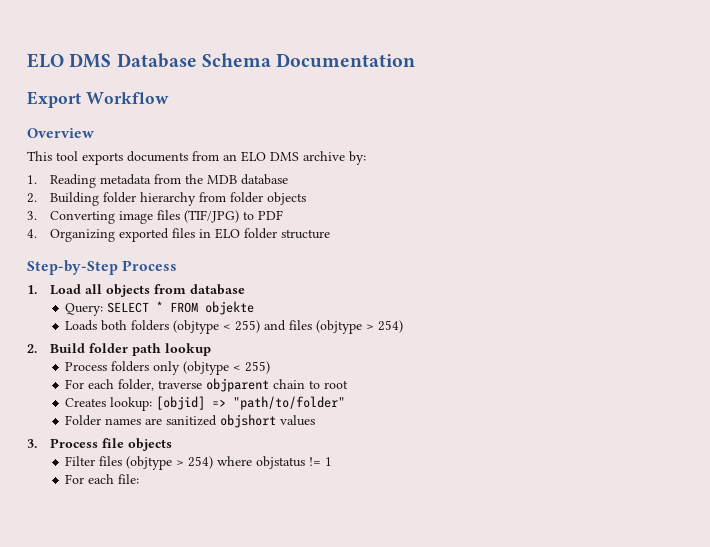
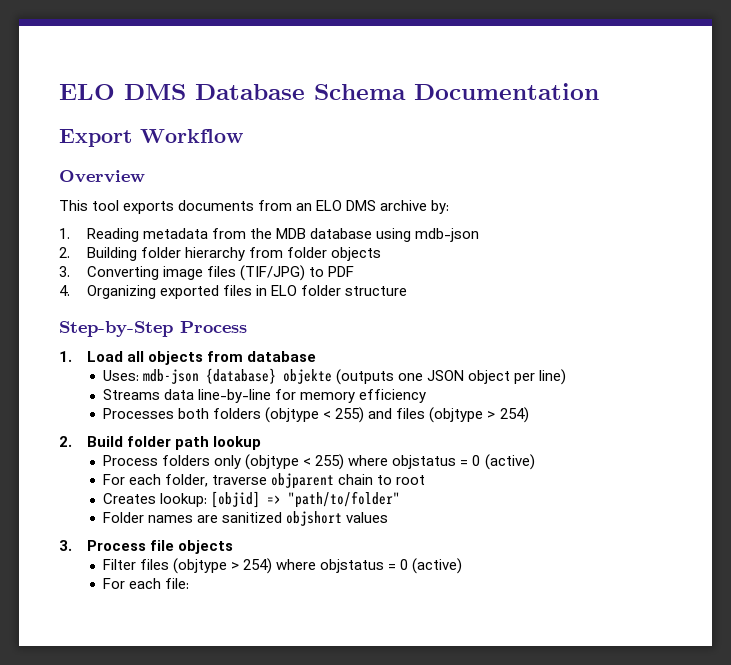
- 1. Reading metadata from the MDB database
+ 1. Reading metadata from the MDB database using mdb-json
- Query: SELECT * FROM objekte
- Loads both folders (objtype < 255) and files (objtype > 254)
+ Uses: mdb-json {database} objekte (outputs one JSON object per line)
+ Streams data line-by-line for memory efficiency
+ Processes both folders (objtype < 255) and files (objtype > 254)
- Process folders only (objtype < 255)
+ Process folders only (objtype < 255) where objstatus = 0 (active)
- Filter files (objtype > 254) where objstatus != 1
+ Filter files (objtype > 254) where objstatus = 0 (active)

